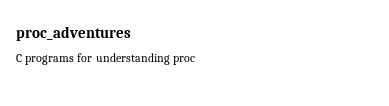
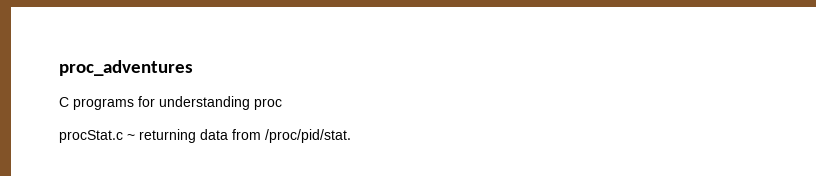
+ procStat.c ~ returning data from /proc/pid/stat.

